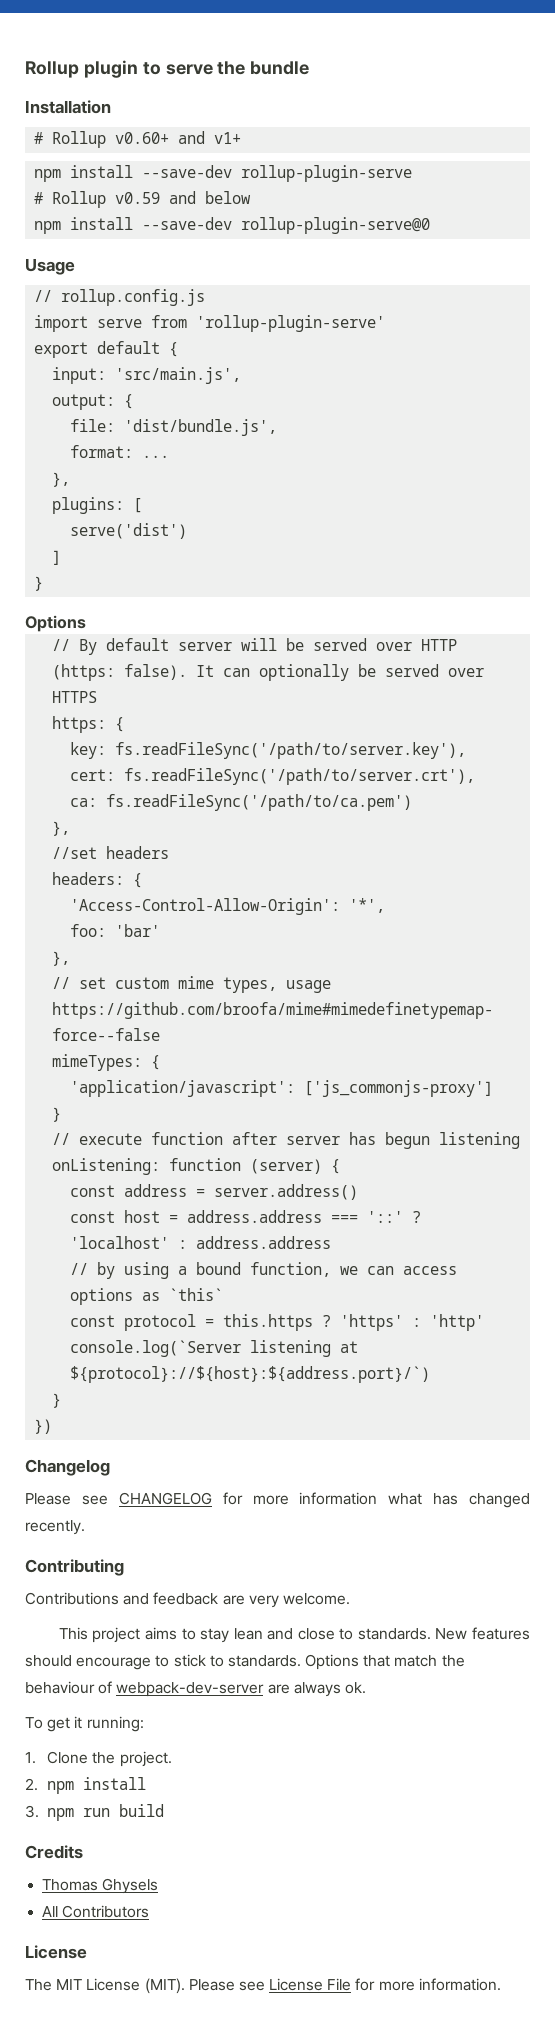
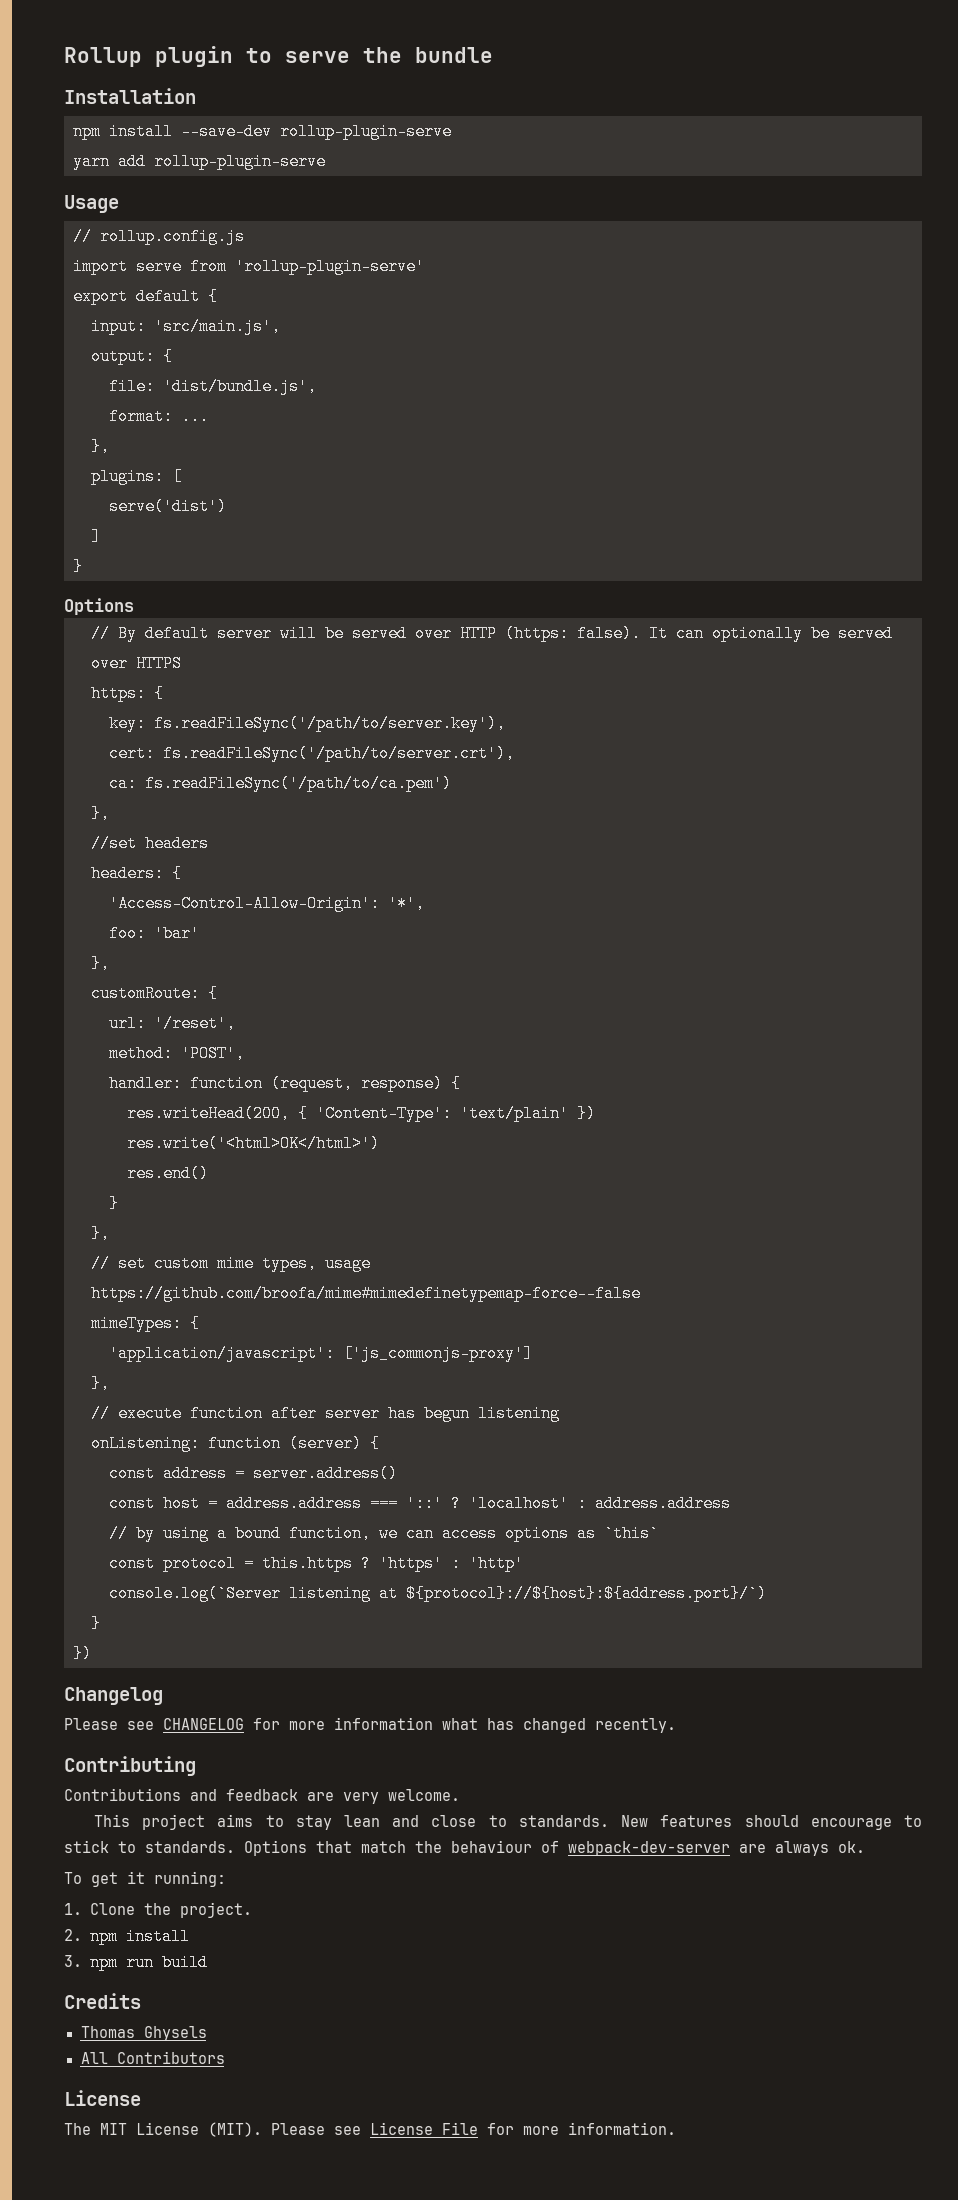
- # Rollup v0.60+ and v1+
- # Rollup v0.59 and below
- npm install --save-dev rollup-plugin-serve@0
+ yarn add rollup-plugin-serve
+ customRoute: {
+ url: '/reset',
+ method: 'POST',
+ handler: function (request, response) {
+ res.writeHead(200, { 'Content-Type': 'text/plain' })
+ res.write('<html>OK</html>')
+ res.end()
+ }
+ },
  'application/javascript': ['js_commonjs-proxy']
- }
+ },

